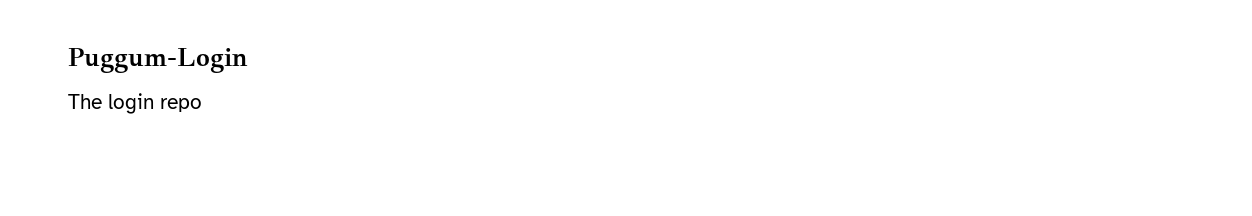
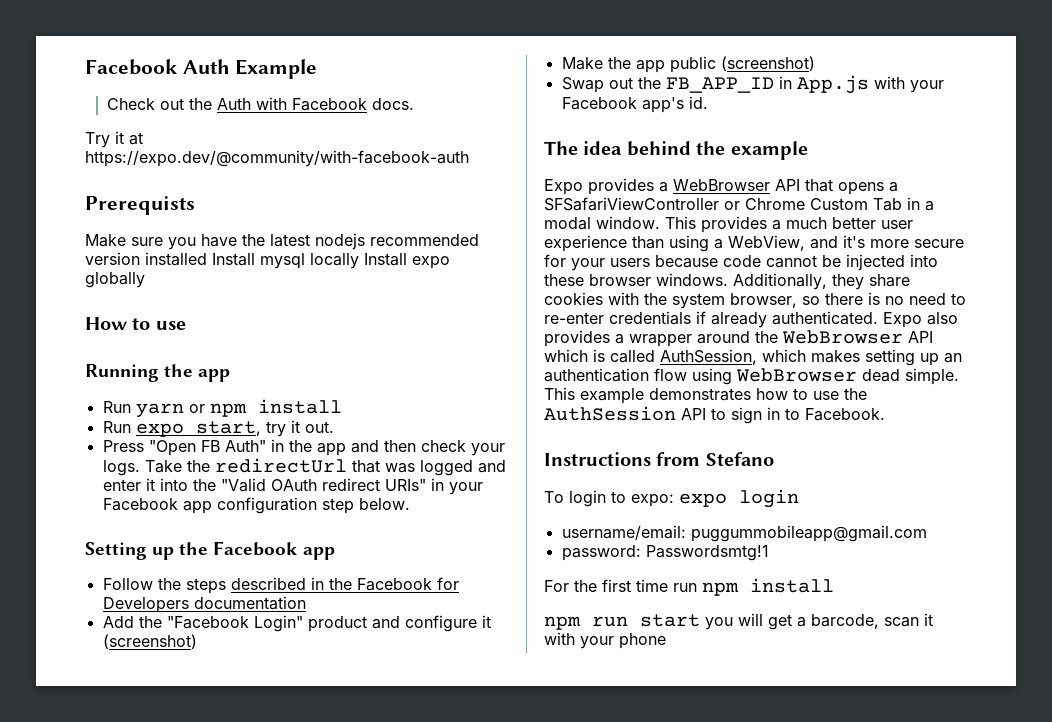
- Puggum-Login
- The login repo
+ Facebook Auth Example
+ Check out the Auth with Facebook docs.
+ Try it at https://expo.dev/@community/with-facebook-auth
+ Prerequists
+ Make sure you have the latest nodejs recommended version installed Install mysql locally Install expo globally
+ How to use
+ Running the app
+ Run yarn or npm install
+ Run expo start, try it out.
+ Press "Open FB Auth" in the app and then check your logs. Take the redirectUrl that was logged and enter it into the "Valid OAuth redirect URIs" in your Facebook app configuration step below.
+ Setting up the Facebook app
+ Follow the steps described in the Facebook for Developers documentation
+ Add the "Facebook Login" product and configure it (screenshot)
+ Make the app public (screenshot)
+ Swap out the FB_APP_ID in App.js with your Facebook app's id.
+ The idea behind the example
+ Expo provides a WebBrowser API that opens a SFSafariViewController or Chrome Custom Tab in a modal window. This provides a much better user experience than using a WebView, and it's more secure for your users because code cannot be injected into these browser windows. Additionally, they share cookies with the system browser, so there is no need to re-enter credentials if already authenticated. Expo also provides a wrapper around the WebBrowser API which is called AuthSession, which makes setting up an authentication flow using WebBrowser dead simple. This example demonstrates how to use the AuthSession API to sign in to Facebook.
+ Instructions from Stefano
+ To login to expo: expo login
+ username/email: puggummobileapp@gmail.com
+ password: Passwordsmtg!1
+ For the first time run npm install
+ npm run start you will get a barcode, scan it with your phone

